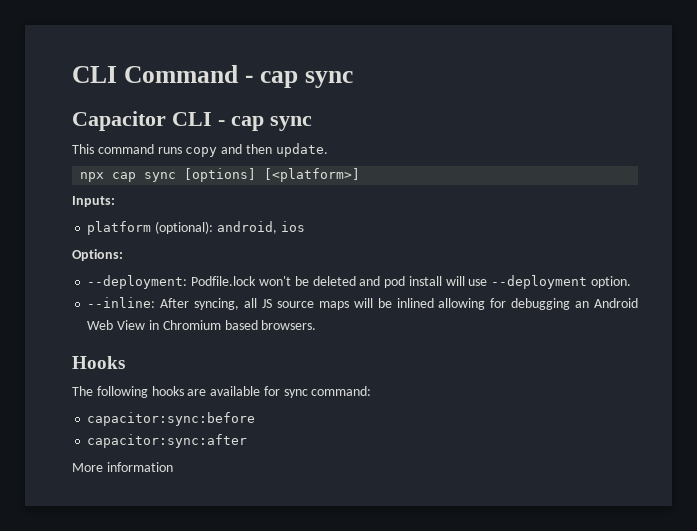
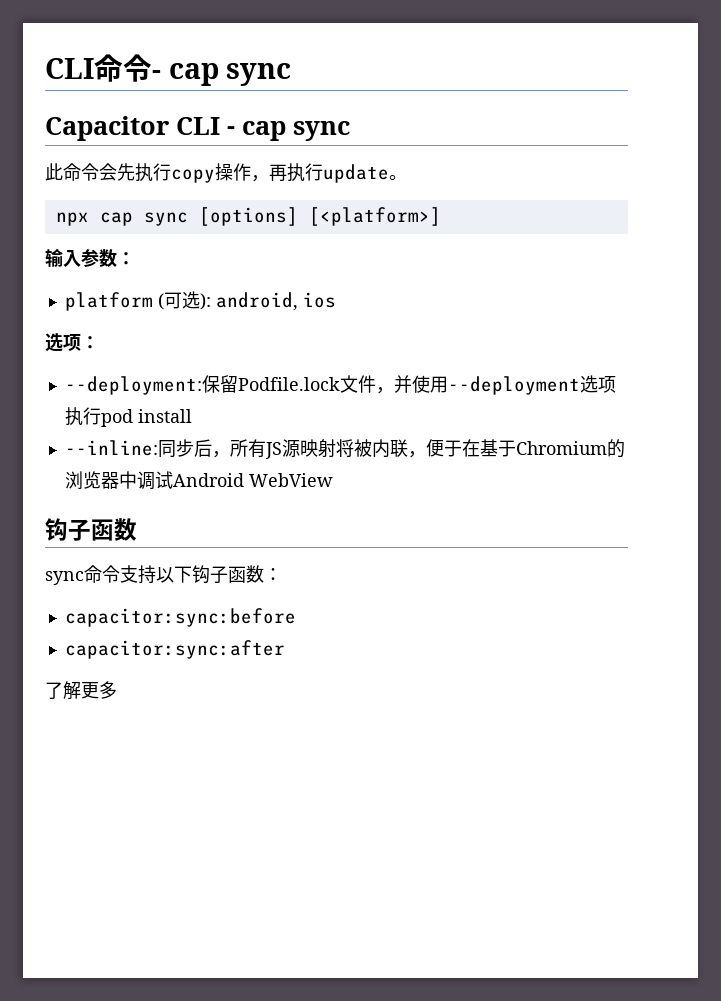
- CLI Command - cap sync
+ CLI命令- cap sync
- This command runs copy and then update.
+ 此命令会先执行copy操作，再执行update。
- Inputs:
+ 输入参数：
- platform (optional): android, ios
+ platform (可选): android, ios
- Options:
+ 选项：
- --deployment: Podfile.lock won't be deleted and pod install will use --deployment option.
- --inline: After syncing, all JS source maps will be inlined allowing for debugging an Android Web View in Chromium based browsers.
- Hooks
- The following hooks are available for sync command:
+ --deployment:保留Podfile.lock文件，并使用--deployment选项执行pod install
+ --inline:同步后，所有JS源映射将被内联，便于在基于Chromium的浏览器中调试Android WebView
+ 钩子函数
+ sync命令支持以下钩子函数：
- More information
+ 了解更多

